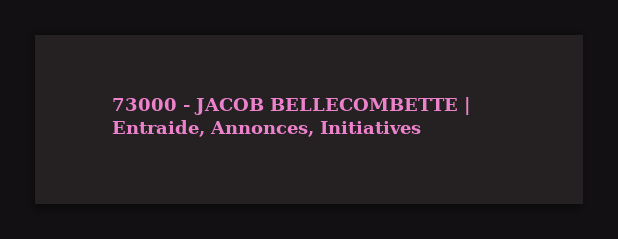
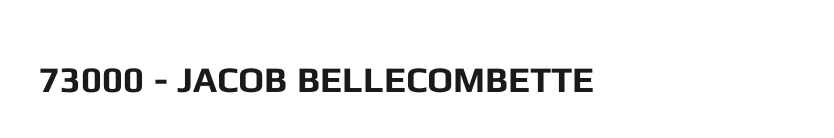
- 73000 - JACOB BELLECOMBETTE | Entraide, Annonces, Initiatives
+ 73000 - JACOB BELLECOMBETTE

